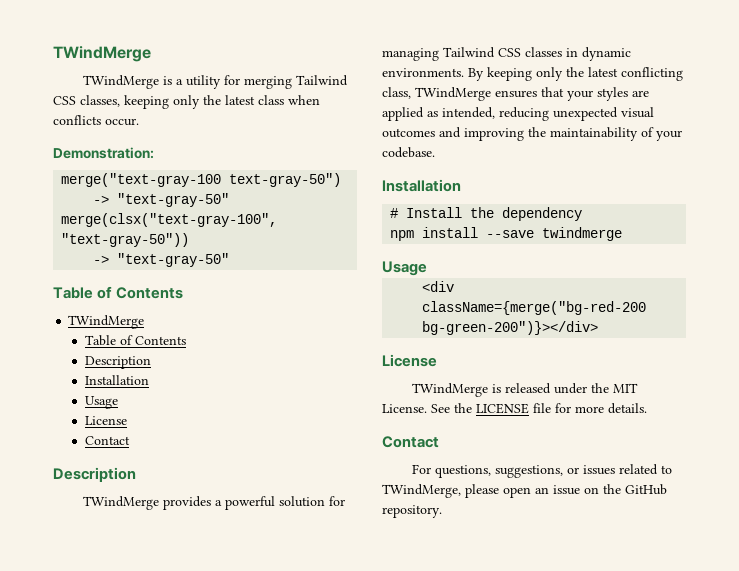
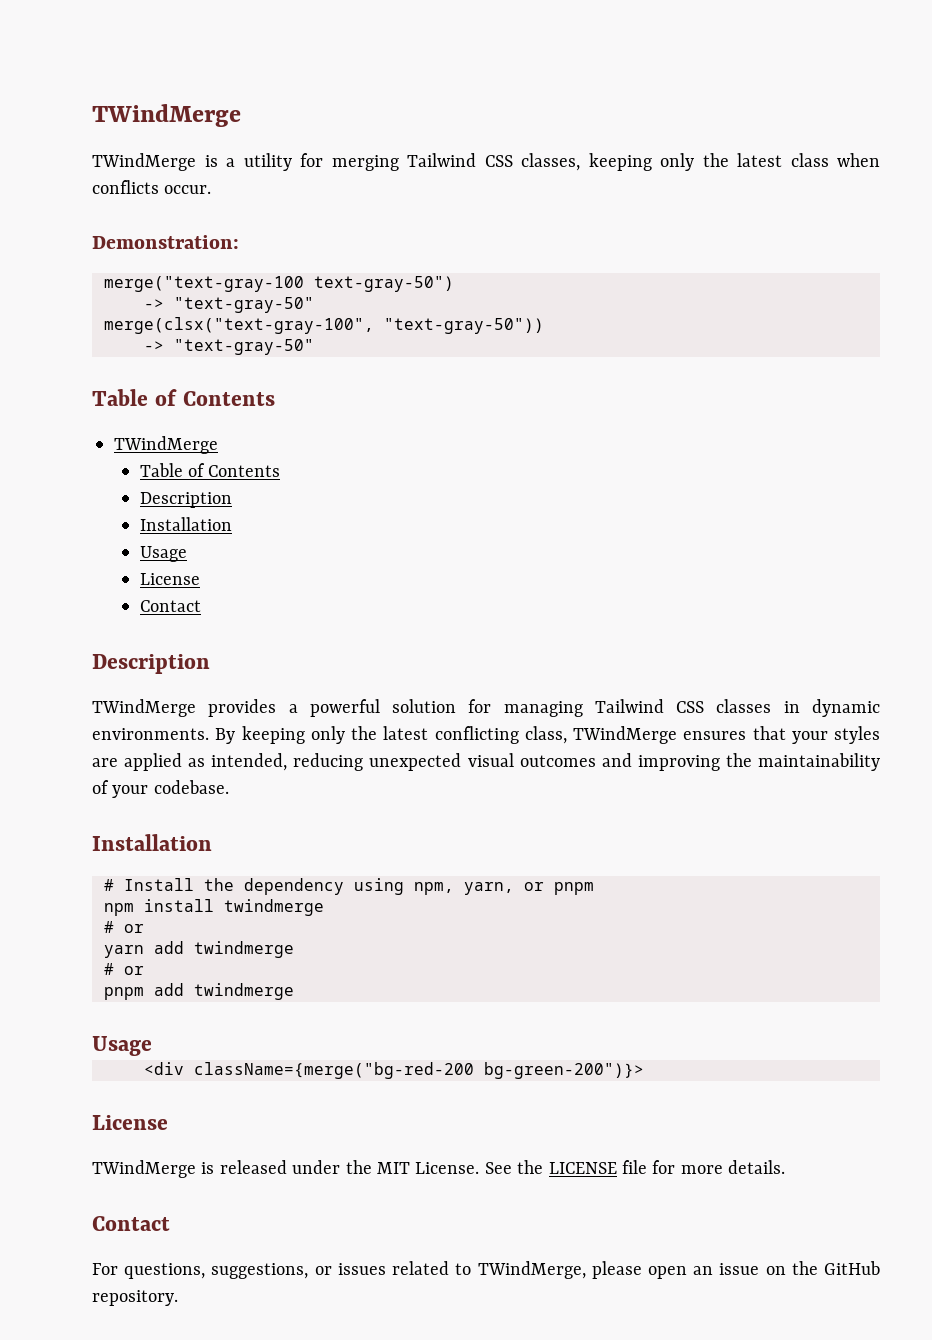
- # Install the dependency
- npm install --save twindmerge
+ # Install the dependency using npm, yarn, or pnpm
+ npm install twindmerge
+ # or
+ yarn add twindmerge
+ # or
+ pnpm add twindmerge
- <div className={merge("bg-red-200 bg-green-200")}></div>
+ <div className={merge("bg-red-200 bg-green-200")}>

